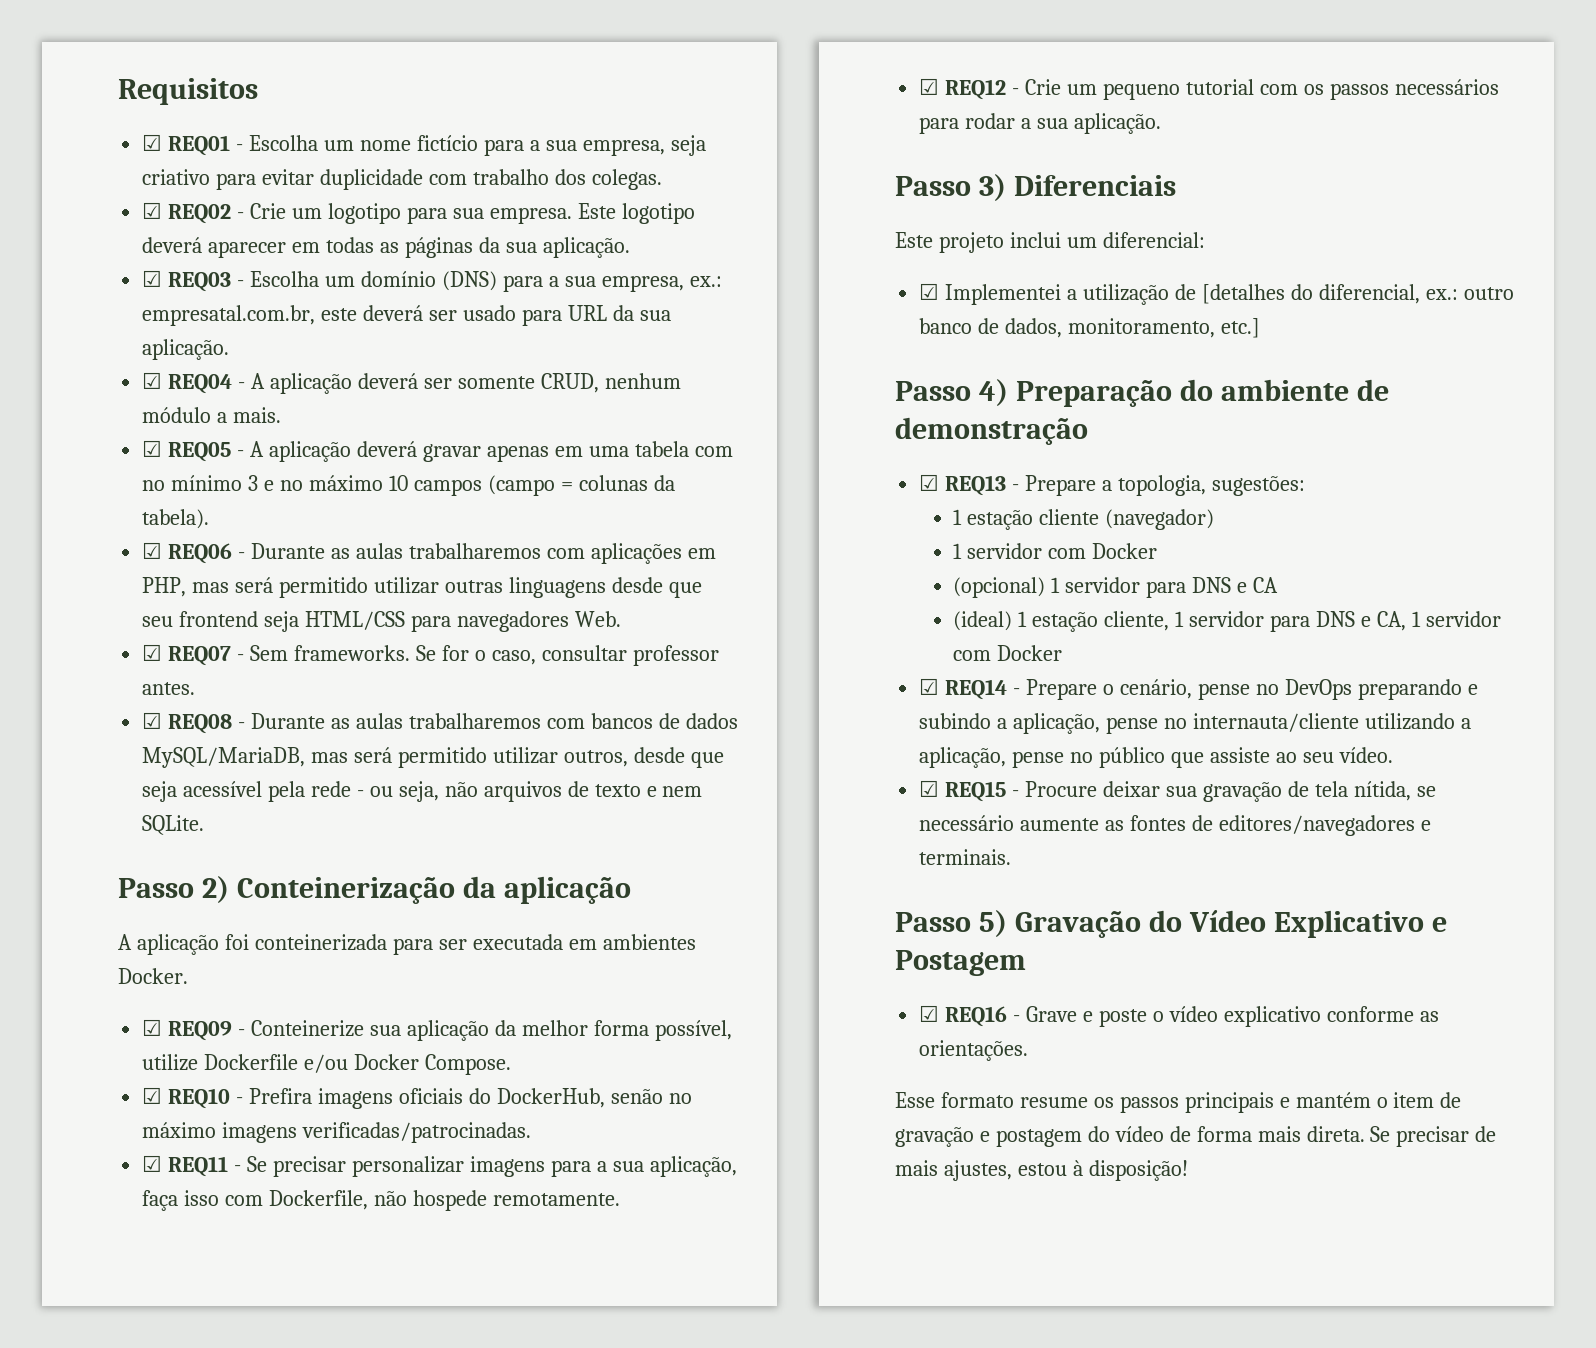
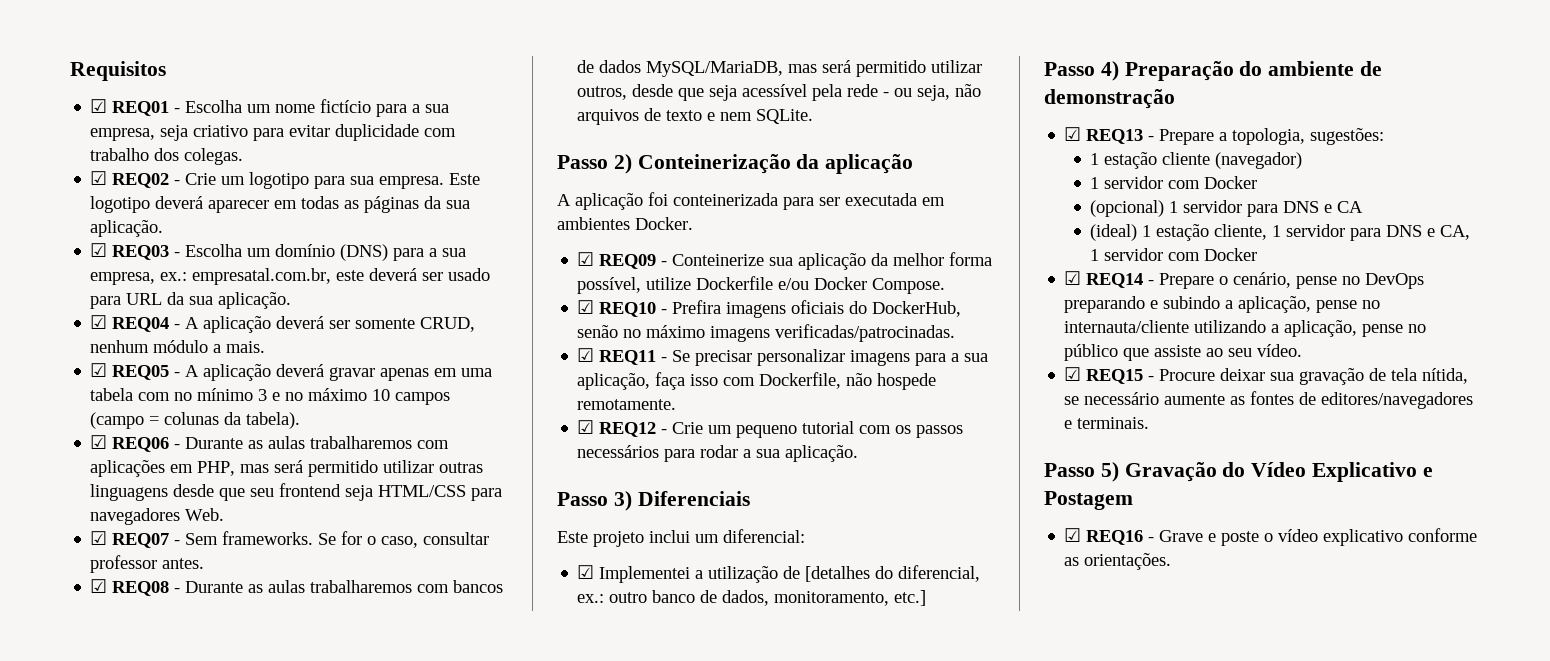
- Esse formato resume os passos principais e mantém o item de gravação e postagem do vídeo de forma mais direta. Se precisar de mais ajustes, estou à disposição!

